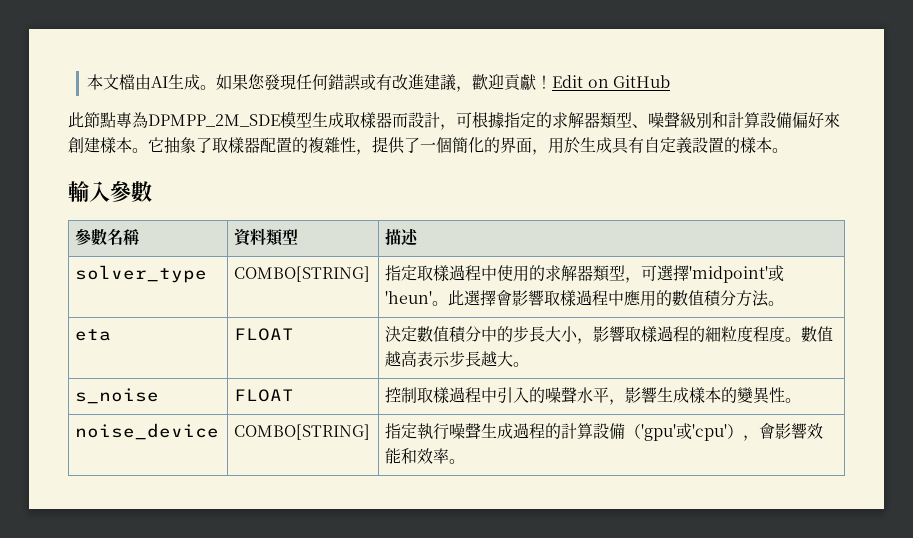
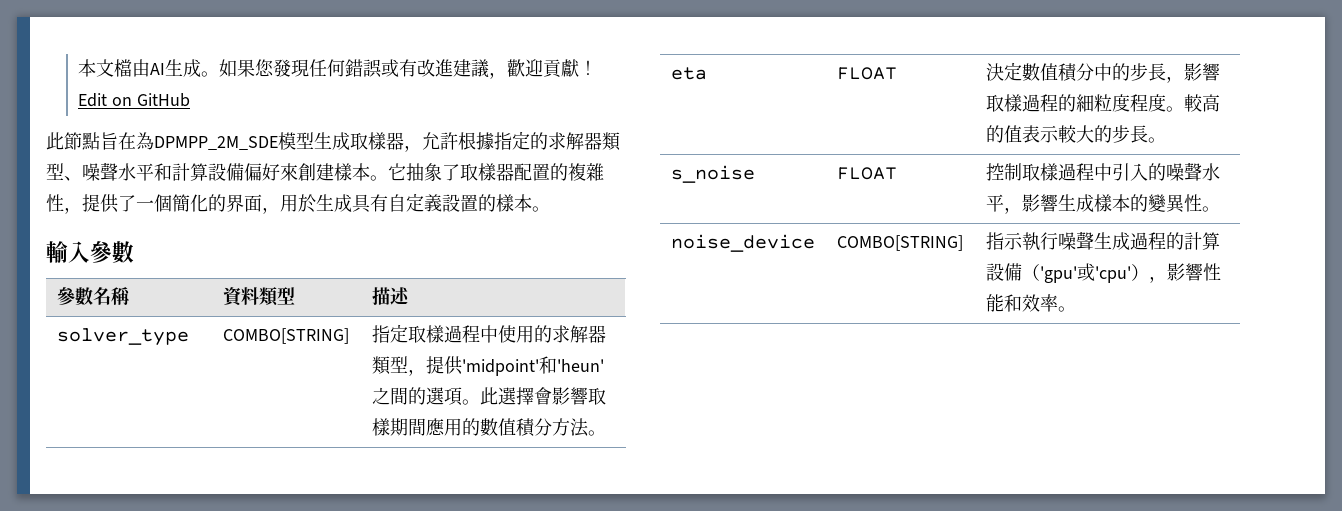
- 此節點專為DPMPP_2M_SDE模型生成取樣器而設計，可根據指定的求解器類型、噪聲級別和計算設備偏好來創建樣本。
+ 此節點旨在為DPMPP_2M_SDE模型生成取樣器，允許根據指定的求解器類型、噪聲水平和計算設備偏好來創建樣本。
- solver_type | COMBO[STRING] | 指定取樣過程中使用的求解器類型，可選擇'midpoint'或'heun'。此選擇會影響取樣過程中應用的數值積分方法。
+ solver_type | COMBO[STRING] | 指定取樣過程中使用的求解器類型，提供'midpoint'和'heun'之間的選項。此選擇會影響取樣期間應用的數值積分方法。
- eta | FLOAT | 決定數值積分中的步長大小，影響取樣過程的細粒度程度。數值越高表示步長越大。
+ eta | FLOAT | 決定數值積分中的步長，影響取樣過程的細粒度程度。較高的值表示較大的步長。
- noise_device | COMBO[STRING] | 指定執行噪聲生成過程的計算設備（'gpu'或'cpu'），會影響效能和效率。
+ noise_device | COMBO[STRING] | 指示執行噪聲生成過程的計算設備（'gpu'或'cpu'），影響性能和效率。

